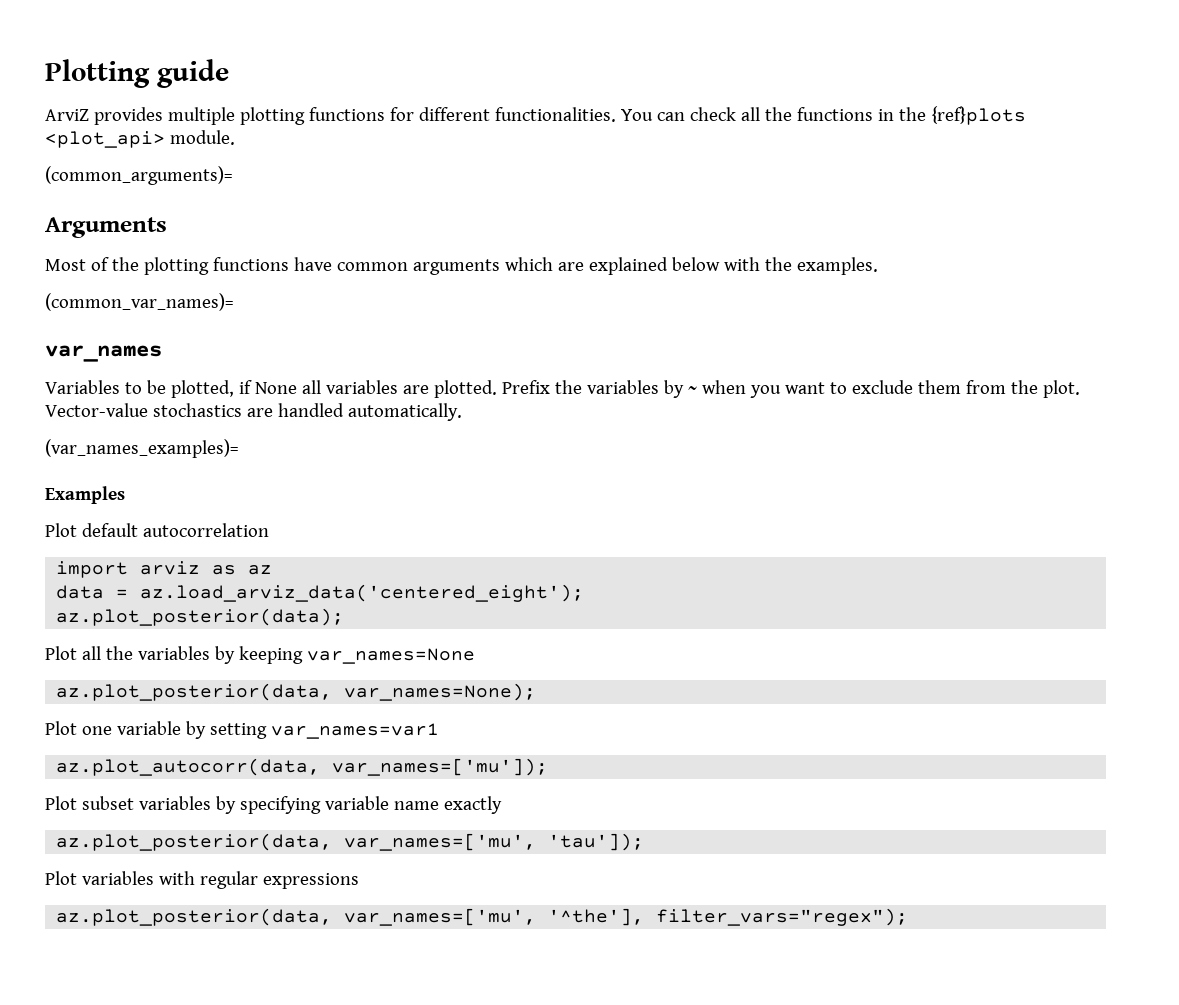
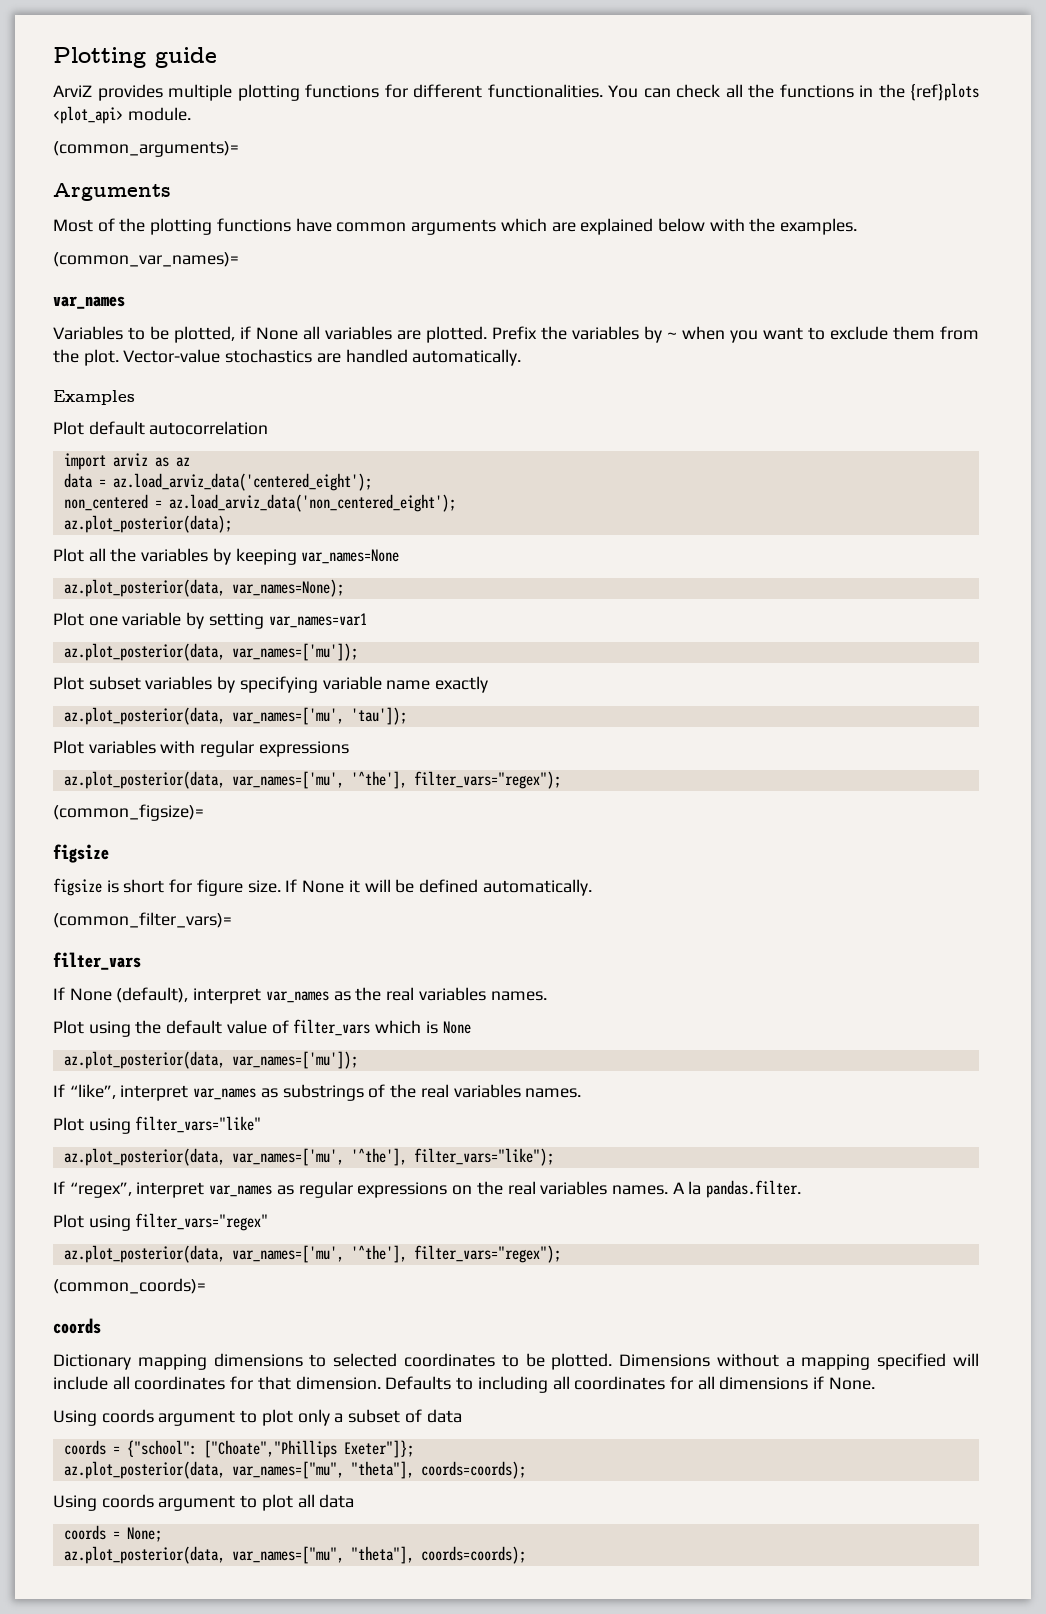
- (var_names_examples)=
+ non_centered = az.load_arviz_data('non_centered_eight');
  Plot one variable by setting var_names=var1
- az.plot_autocorr(data, var_names=['mu']);
+ az.plot_posterior(data, var_names=['mu']);
+ (common_figsize)=
+ figsize
+ figsize is short for figure size. If None it will be defined automatically.
+ (common_filter_vars)=
+ filter_vars
+ If None (default), interpret var_names as the real variables names.
+ Plot using the default value of filter_vars which is None
+ az.plot_posterior(data, var_names=['mu']);
+ If “like”, interpret var_names as substrings of the real variables names.
+ Plot using filter_vars="like"
+ az.plot_posterior(data, var_names=['mu', '^the'], filter_vars="like");
+ If “regex”, interpret var_names as regular expressions on the real variables names. A la pandas.filter.
+ Plot using filter_vars="regex"
+ az.plot_posterior(data, var_names=['mu', '^the'], filter_vars="regex");
+ (common_coords)=
+ coords
+ Dictionary mapping dimensions to selected coordinates to be plotted. Dimensions without a mapping specified will include all coordinates for that dimension. Defaults to including all coordinates for all dimensions if None.
+ Using coords argument to plot only a subset of data
+ coords = {"school": ["Choate","Phillips Exeter"]};
+ az.plot_posterior(data, var_names=["mu", "theta"], coords=coords);
+ Using coords argument to plot all data
+ coords = None;
+ az.plot_posterior(data, var_names=["mu", "theta"], coords=coords);

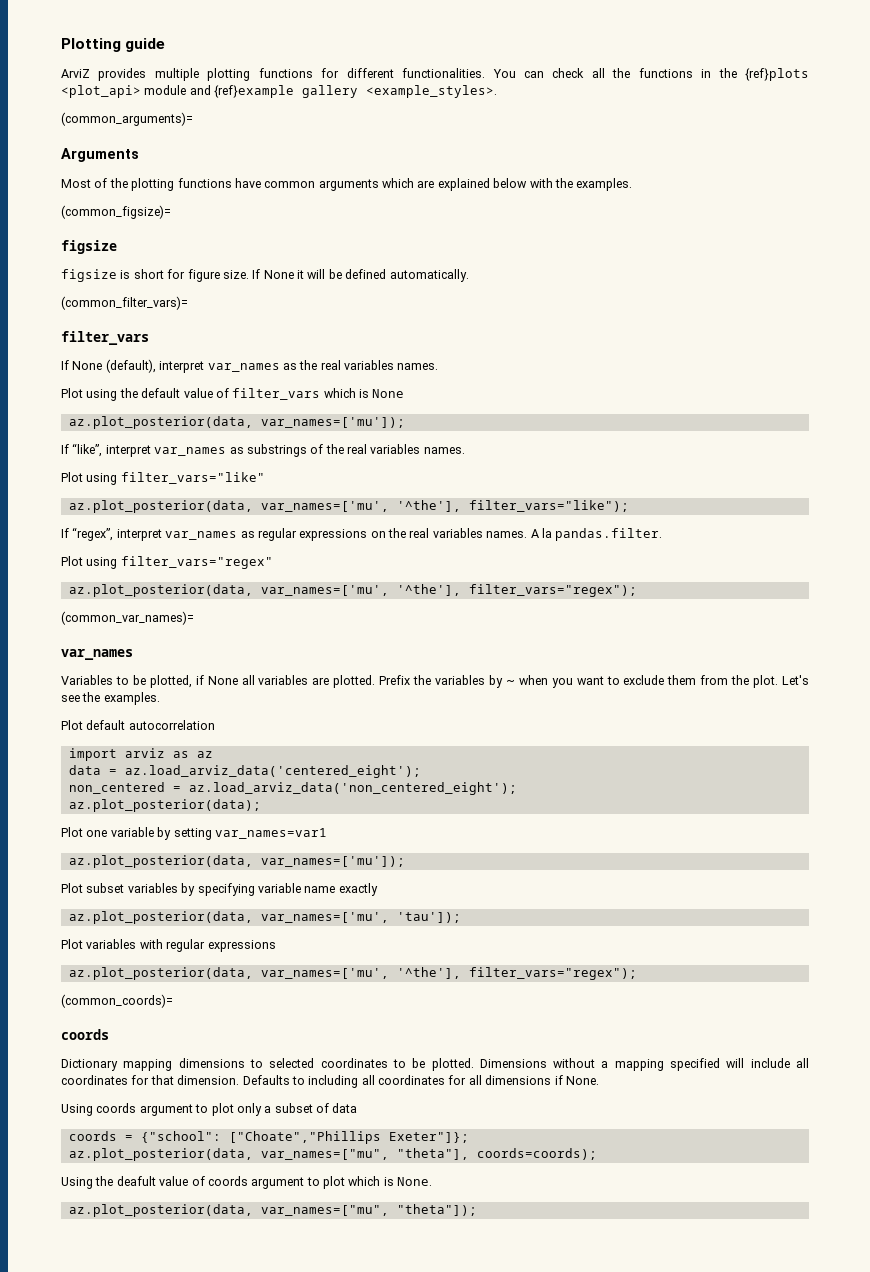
- You can check all the functions in the {ref}plots <plot_api> module.
+ You can check all the functions in the {ref}plots <plot_api> module and {ref}example gallery <example_styles>.
- (common_var_names)=
- var_names
- Variables to be plotted, if None all variables are plotted. Prefix the variables by ~ when you want to exclude them from the plot. Vector-value stochastics are handled automatically.
- Examples
- Plot default autocorrelation
- import arviz as az
- data = az.load_arviz_data('centered_eight');
- non_centered = az.load_arviz_data('non_centered_eight');
- az.plot_posterior(data);
- Plot all the variables by keeping var_names=None
- az.plot_posterior(data, var_names=None);
- Plot one variable by setting var_names=var1
- az.plot_posterior(data, var_names=['mu']);
- Plot subset variables by specifying variable name exactly
- az.plot_posterior(data, var_names=['mu', 'tau']);
- Plot variables with regular expressions
- az.plot_posterior(data, var_names=['mu', '^the'], filter_vars="regex");
+ (common_var_names)=
+ var_names
+ Variables to be plotted, if None all variables are plotted. Prefix the variables by ~ when you want to exclude them from the plot. Let's see the examples.
+ Plot default autocorrelation
+ import arviz as az
+ data = az.load_arviz_data('centered_eight');
+ non_centered = az.load_arviz_data('non_centered_eight');
+ az.plot_posterior(data);
+ Plot one variable by setting var_names=var1
+ az.plot_posterior(data, var_names=['mu']);
+ Plot subset variables by specifying variable name exactly
+ az.plot_posterior(data, var_names=['mu', 'tau']);
+ Plot variables with regular expressions
+ az.plot_posterior(data, var_names=['mu', '^the'], filter_vars="regex");
- Using coords argument to plot all data
- coords = None;
- az.plot_posterior(data, var_names=["mu", "theta"], coords=coords);
+ Using the deafult value of coords argument to plot which is None.
+ az.plot_posterior(data, var_names=["mu", "theta"]);

